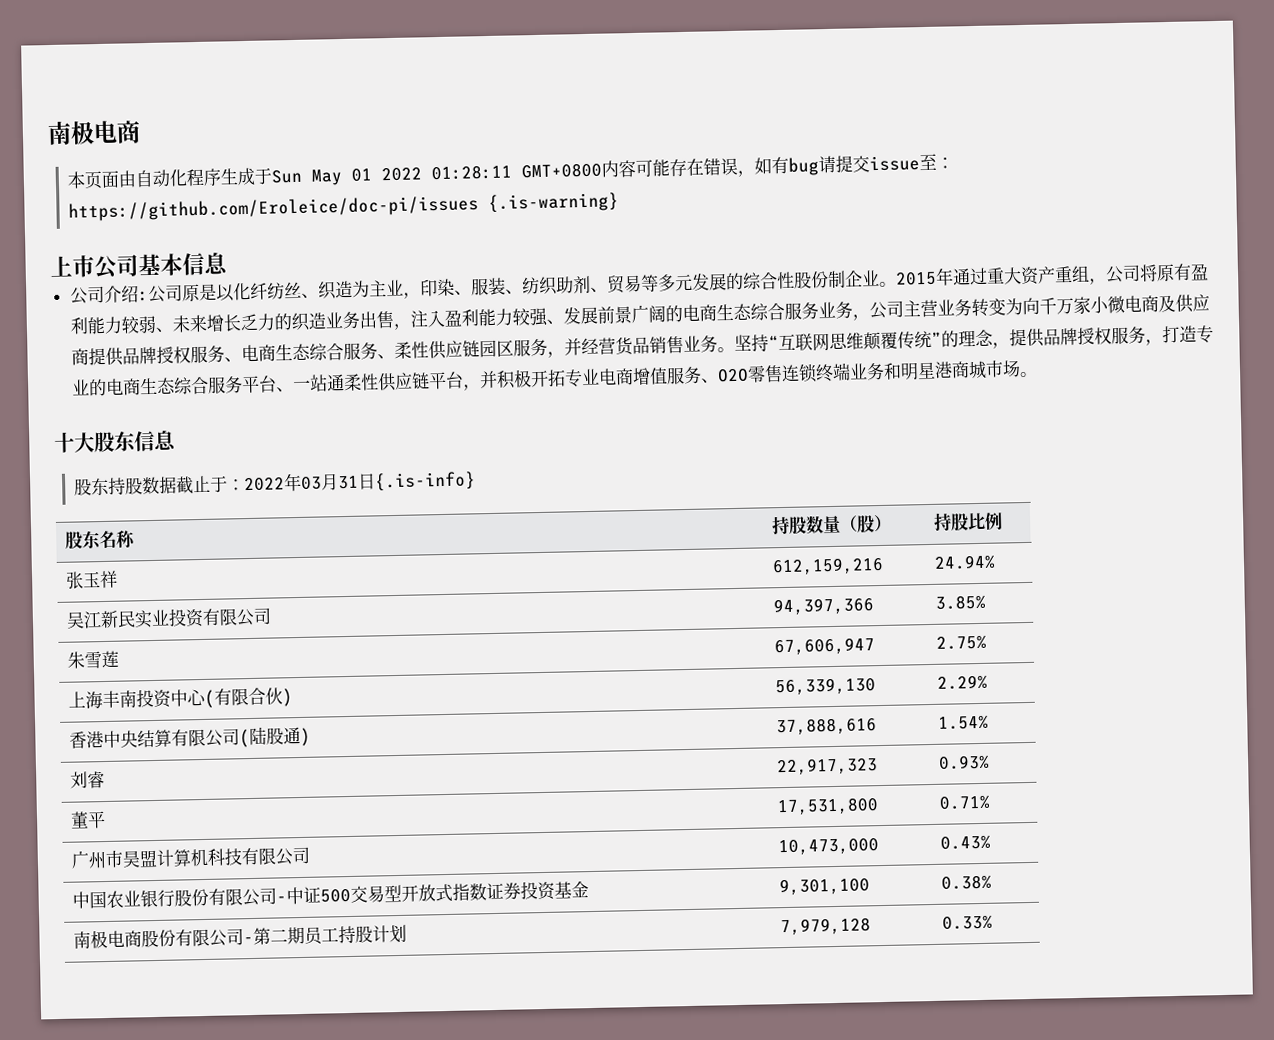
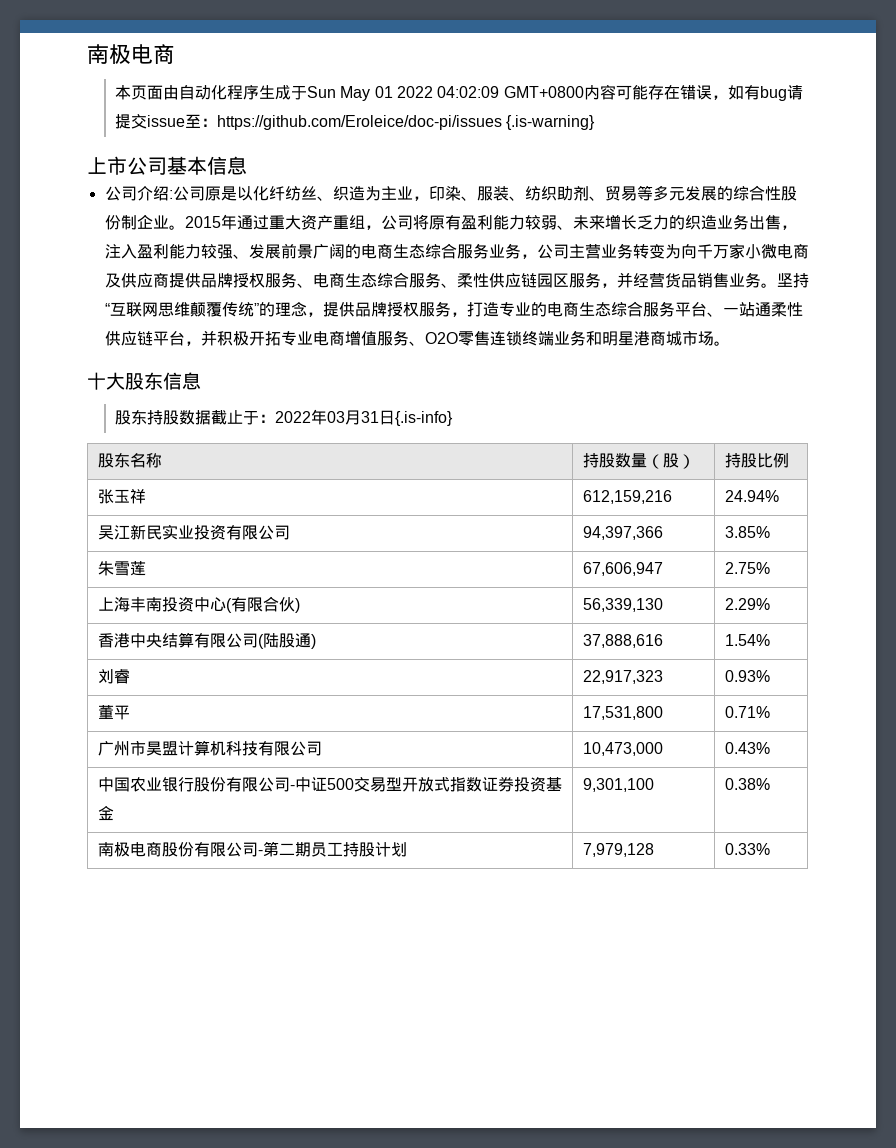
- 本页面由自动化程序生成于Sun May 01 2022 01:28:11 GMT+0800内容可能存在错误，如有bug请提交issue至：https://github.com/Eroleice/doc-pi/issues {.is-warning}
+ 本页面由自动化程序生成于Sun May 01 2022 04:02:09 GMT+0800内容可能存在错误，如有bug请提交issue至：https://github.com/Eroleice/doc-pi/issues {.is-warning}

